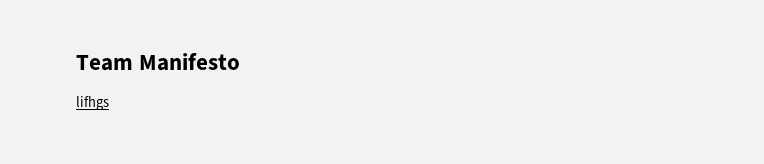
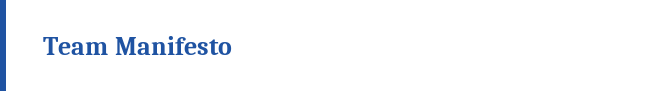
- lifhgs

